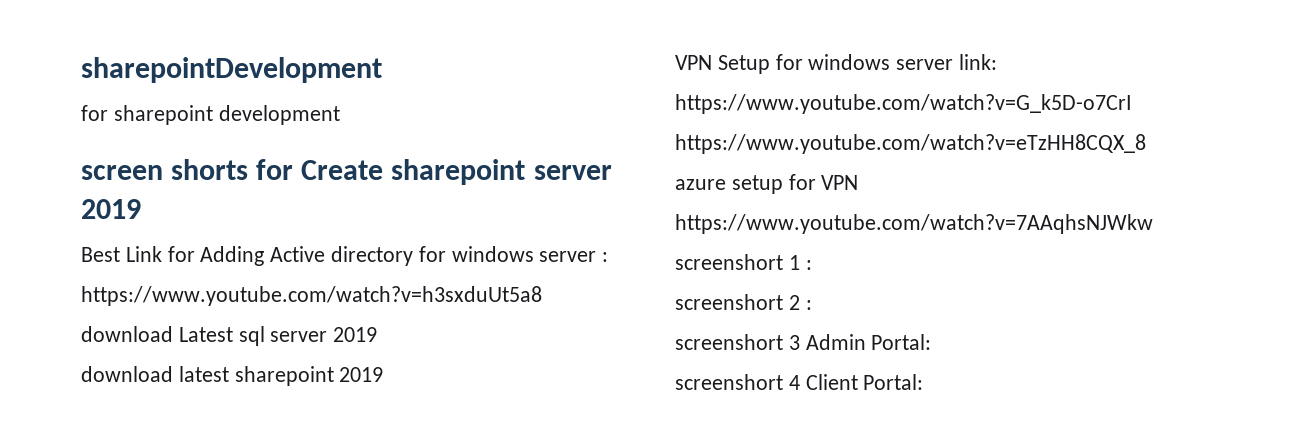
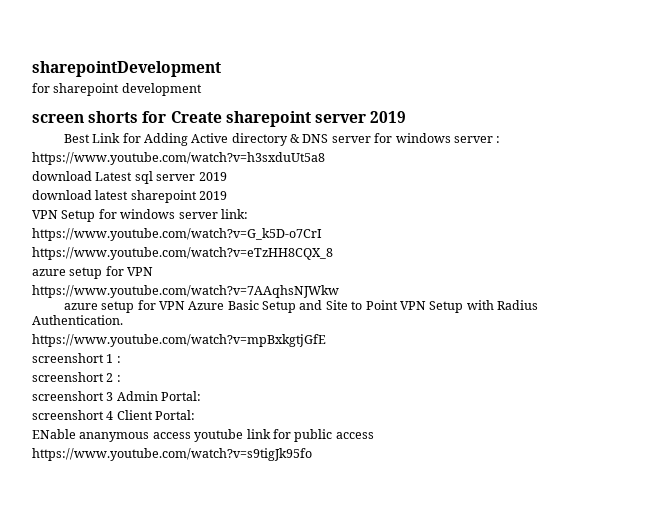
- Best Link for Adding Active directory for windows server :
+ Best Link for Adding Active directory & DNS server for windows server :
+ azure setup for VPN Azure Basic Setup and Site to Point VPN Setup with Radius Authentication.
+ https://www.youtube.com/watch?v=mpBxkgtjGfE
+ ENable ananymous access youtube link for public access
+ https://www.youtube.com/watch?v=s9tigJk95fo

